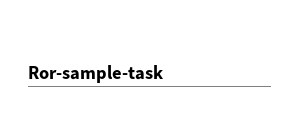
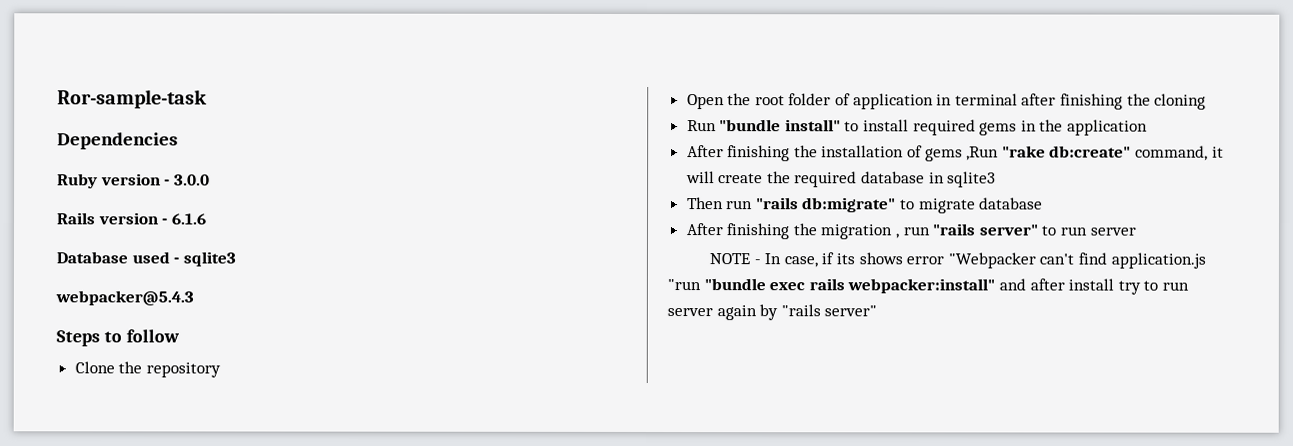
+ Dependencies
+ Ruby version - 3.0.0
+ Rails version - 6.1.6
+ Database used - sqlite3
+ webpacker@5.4.3
+ Steps to follow
+ Clone the repository
+ Open the root folder of application in terminal after finishing the cloning
+ Run "bundle install" to install required gems in the application
+ After finishing the installation of gems ,Run "rake db:create" command, it will create the required database in sqlite3
+ Then run "rails db:migrate" to migrate database
+ After finishing the migration , run "rails server" to run server
+ NOTE - In case, if its shows error "Webpacker can't find application.js "run "bundle exec rails webpacker:install" and after install try to run server again by "rails server"

